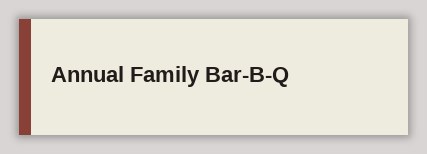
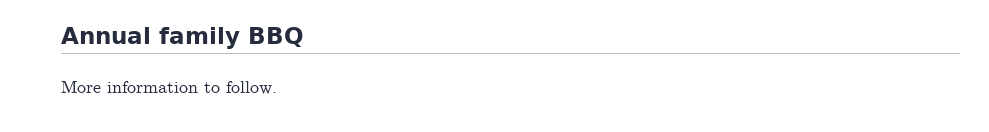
- Annual Family Bar-B-Q
+ Annual family BBQ
+ More information to follow.

